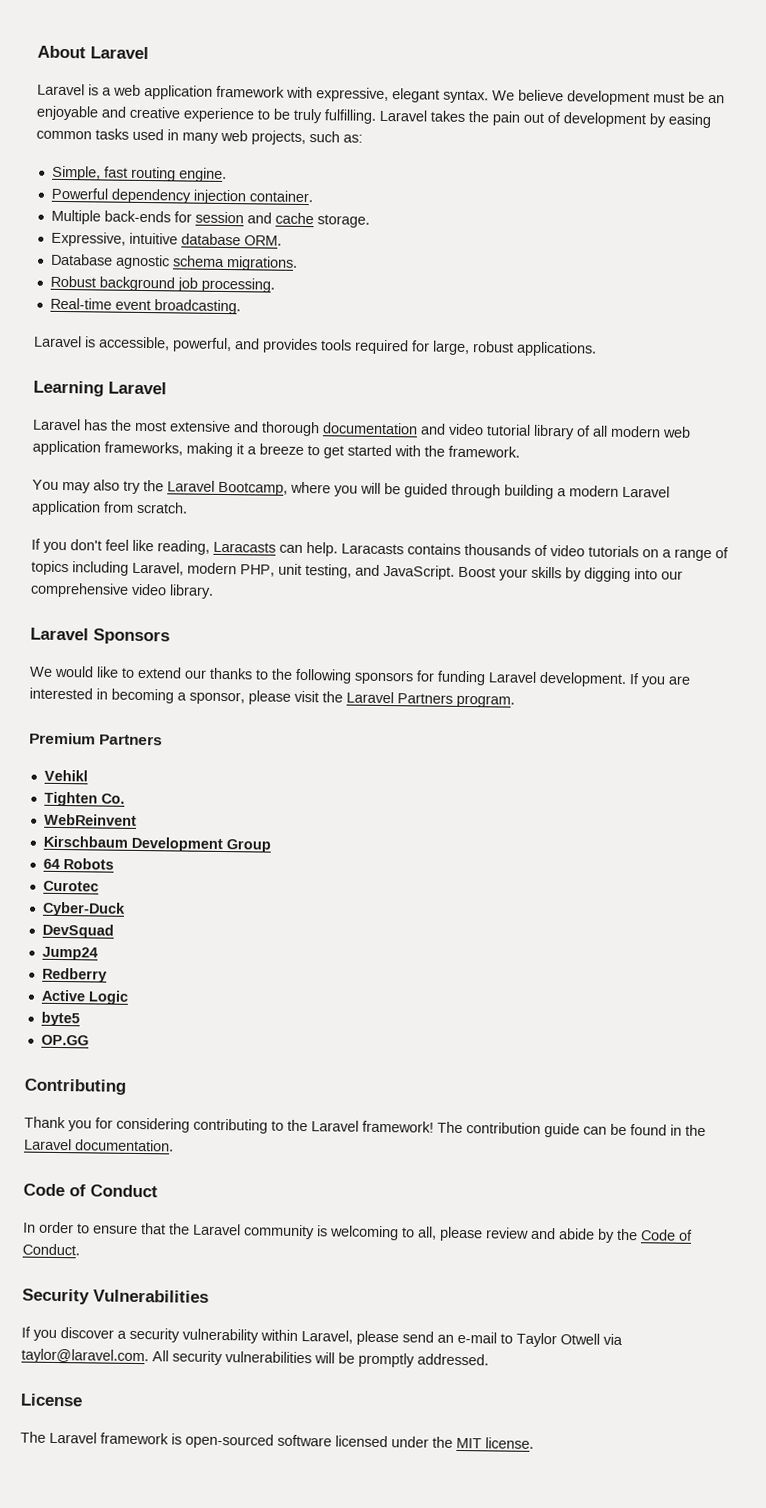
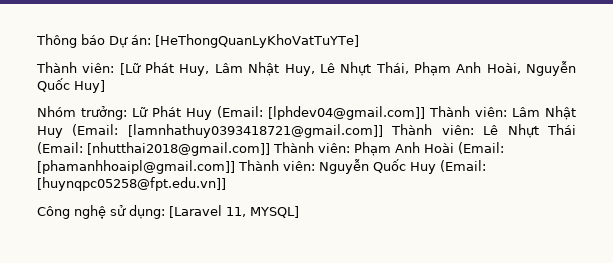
- About Laravel
- Laravel is a web application framework with expressive, elegant syntax. We believe development must be an enjoyable and creative experience to be truly fulfilling. Laravel takes the pain out of development by easing common tasks used in many web projects, such as:
- Simple, fast routing engine.
- Powerful dependency injection container.
- Multiple back-ends for session and cache storage.
- Expressive, intuitive database ORM.
- Database agnostic schema migrations.
- Robust background job processing.
- Real-time event broadcasting.
- Laravel is accessible, powerful, and provides tools required for large, robust applications.
- Learning Laravel
- Laravel has the most extensive and thorough documentation and video tutorial library of all modern web application frameworks, making it a breeze to get started with the framework.
- You may also try the Laravel Bootcamp, where you will be guided through building a modern Laravel application from scratch.
- If you don't feel like reading, Laracasts can help. Laracasts contains thousands of video tutorials on a range of topics including Laravel, modern PHP, unit testing, and JavaScript. Boost your skills by digging into our comprehensive video library.
- Laravel Sponsors
- We would like to extend our thanks to the following sponsors for funding Laravel development. If you are interested in becoming a sponsor, please visit the Laravel Partners program.
- Premium Partners
- Vehikl
- Tighten Co.
- WebReinvent
- Kirschbaum Development Group
- 64 Robots
- Curotec
- Cyber-Duck
- DevSquad
- Jump24
- Redberry
- Active Logic
- byte5
- OP.GG
- Contributing
- Thank you for considering contributing to the Laravel framework! The contribution guide can be found in the Laravel documentation.
- Code of Conduct
- In order to ensure that the Laravel community is welcoming to all, please review and abide by the Code of Conduct.
- Security Vulnerabilities
- If you discover a security vulnerability within Laravel, please send an e-mail to Taylor Otwell via taylor@laravel.com. All security vulnerabilities will be promptly addressed.
- License
- The Laravel framework is open-sourced software licensed under the MIT license.
+ Thông báo Dự án: [HeThongQuanLyKhoVatTuYTe]
+ Thành viên: [Lữ Phát Huy, Lâm Nhật Huy, Lê Nhựt Thái, Phạm Anh Hoài, Nguyễn Quốc Huy]
+ Nhóm trưởng: Lữ Phát Huy (Email: [lphdev04@gmail.com]] Thành viên: Lâm Nhật Huy (Email: [lamnhathuy0393418721@gmail.com]] Thành viên: Lê Nhựt Thái (Email: [nhutthai2018@gmail.com]] Thành viên: Phạm Anh Hoài (Email: [phamanhhoaipl@gmail.com]] Thành viên: Nguyễn Quốc Huy (Email: [huynqpc05258@fpt.edu.vn]]
+ Công nghệ sử dụng: [Laravel 11, MYSQL]

